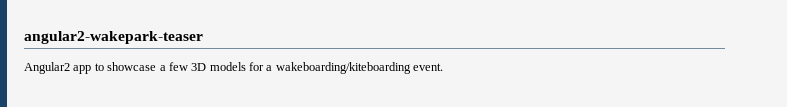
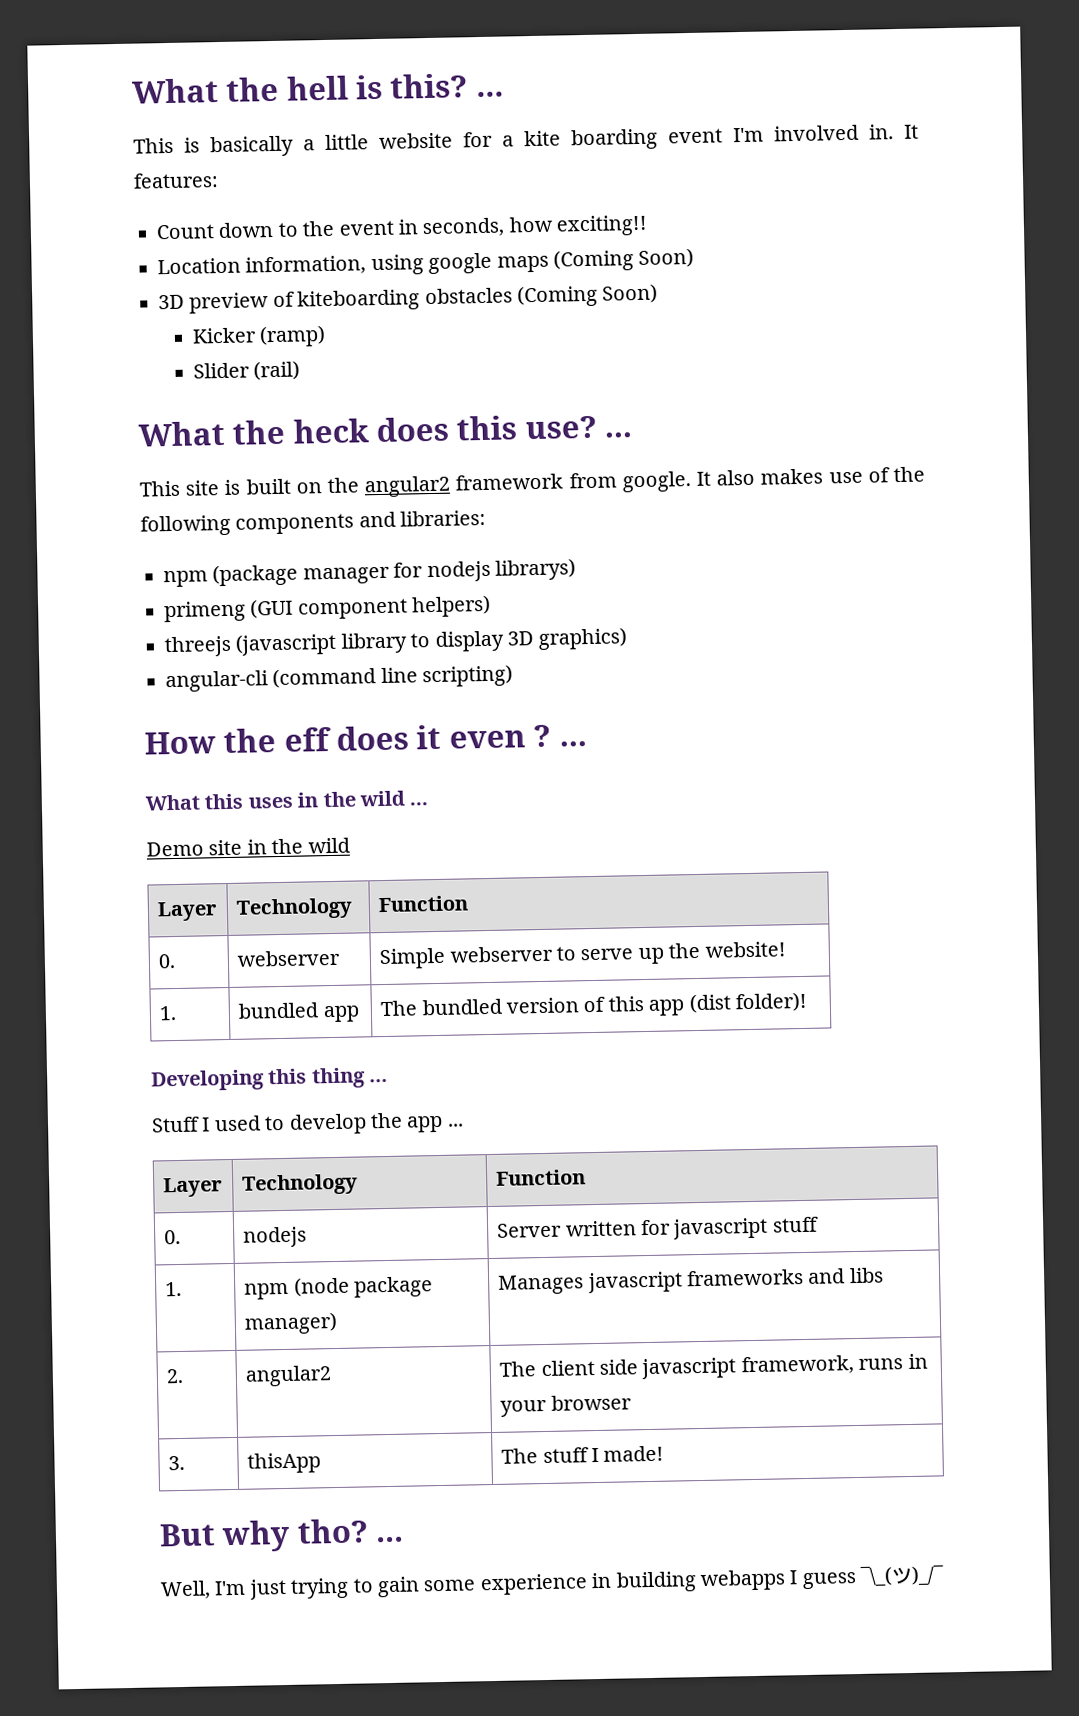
- angular2-wakepark-teaser
- Angular2 app to showcase a few 3D models for a wakeboarding/kiteboarding event.
+ What the hell is this? ...
+ This is basically a little website for a kite boarding event I'm involved in. It features:
+ Count down to the event in seconds, how exciting!!
+ Location information, using google maps (Coming Soon)
+ 3D preview of kiteboarding obstacles (Coming Soon)
+ Kicker (ramp)
+ Slider (rail)
+ What the heck does this use? ...
+ This site is built on the angular2 framework from google. It also makes use of the following components and libraries:
+ npm (package manager for nodejs librarys)
+ primeng (GUI component helpers)
+ threejs (javascript library to display 3D graphics)
+ angular-cli (command line scripting)
+ How the eff does it even ? ...
+ What this uses in the wild ...
+ Demo site in the wild
+ Layer | Technology | Function
+ 0. | webserver | Simple webserver to serve up the website!
+ 1. | bundled app | The bundled version of this app (dist folder)!
+ Developing this thing ...
+ Stuff I used to develop the app ...
+ Layer | Technology | Function
+ 0. | nodejs | Server written for javascript stuff
+ 1. | npm (node package manager) | Manages javascript frameworks and libs
+ 2. | angular2 | The client side javascript framework, runs in your browser
+ 3. | thisApp | The stuff I made!
+ But why tho? ...
+ Well, I'm just trying to gain some experience in building webapps I guess ¯\_(ツ)_/¯

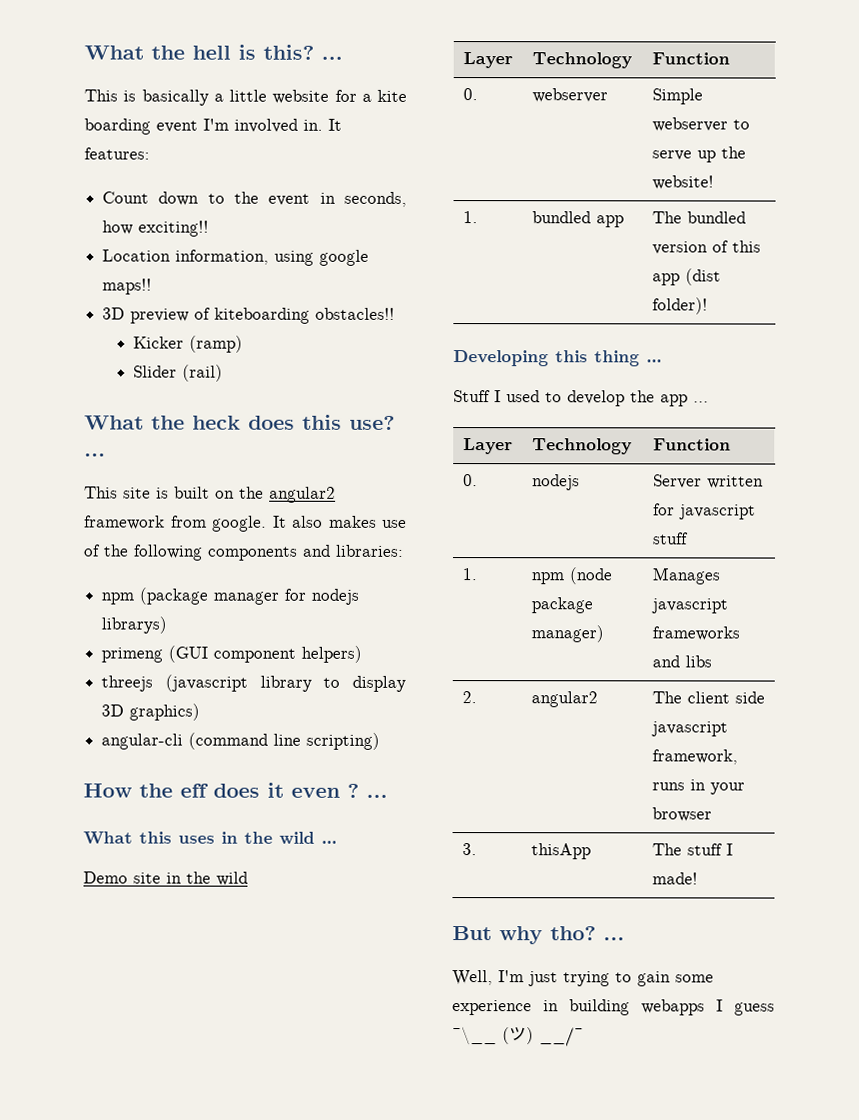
- Location information, using google maps (Coming Soon)
+ Location information, using google maps!!
- 3D preview of kiteboarding obstacles (Coming Soon)
+ 3D preview of kiteboarding obstacles!!
- Well, I'm just trying to gain some experience in building webapps I guess ¯\_(ツ)_/¯
+ Well, I'm just trying to gain some experience in building webapps I guess ¯\__ (ツ) __/¯

